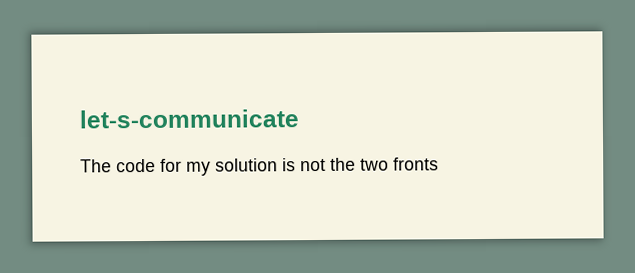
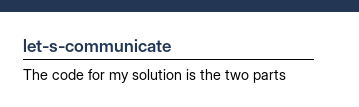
- The code for my solution is not the two fronts
+ The code for my solution is the two parts

